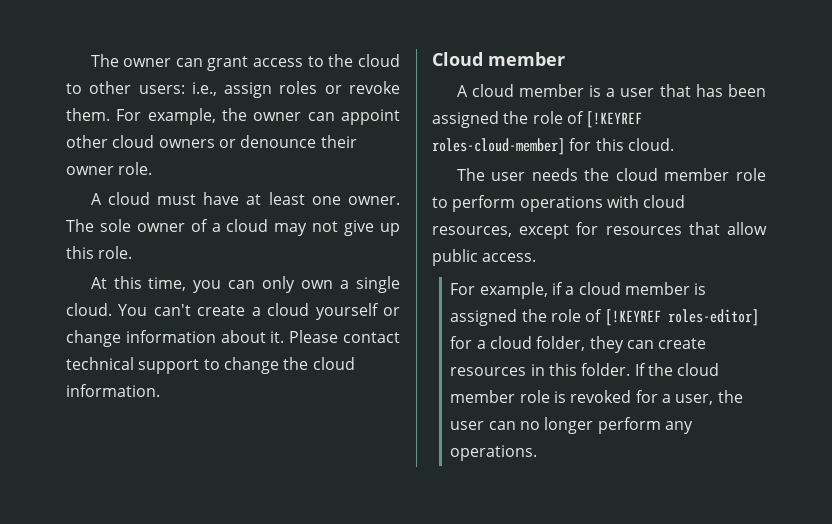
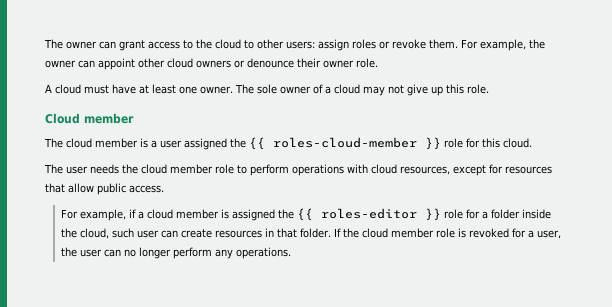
- The owner can grant access to the cloud to other users: i.e., assign roles or revoke them.
+ The owner can grant access to the cloud to other users: assign roles or revoke them.
- At this time, you can only own a single cloud. You can't create a cloud yourself or change information about it. Please contact technical support to change the cloud information.
- A cloud member is a user that has been assigned the role of [!KEYREF roles-cloud-member] for this cloud.
+ The cloud member is a user assigned the {{ roles-cloud-member }} role for this cloud.
- For example, if a cloud member is assigned the role of [!KEYREF roles-editor] for a cloud folder, they can create resources in this folder.
+ For example, if a cloud member is assigned the {{ roles-editor }} role for a folder inside the cloud, such user can create resources in that folder.

